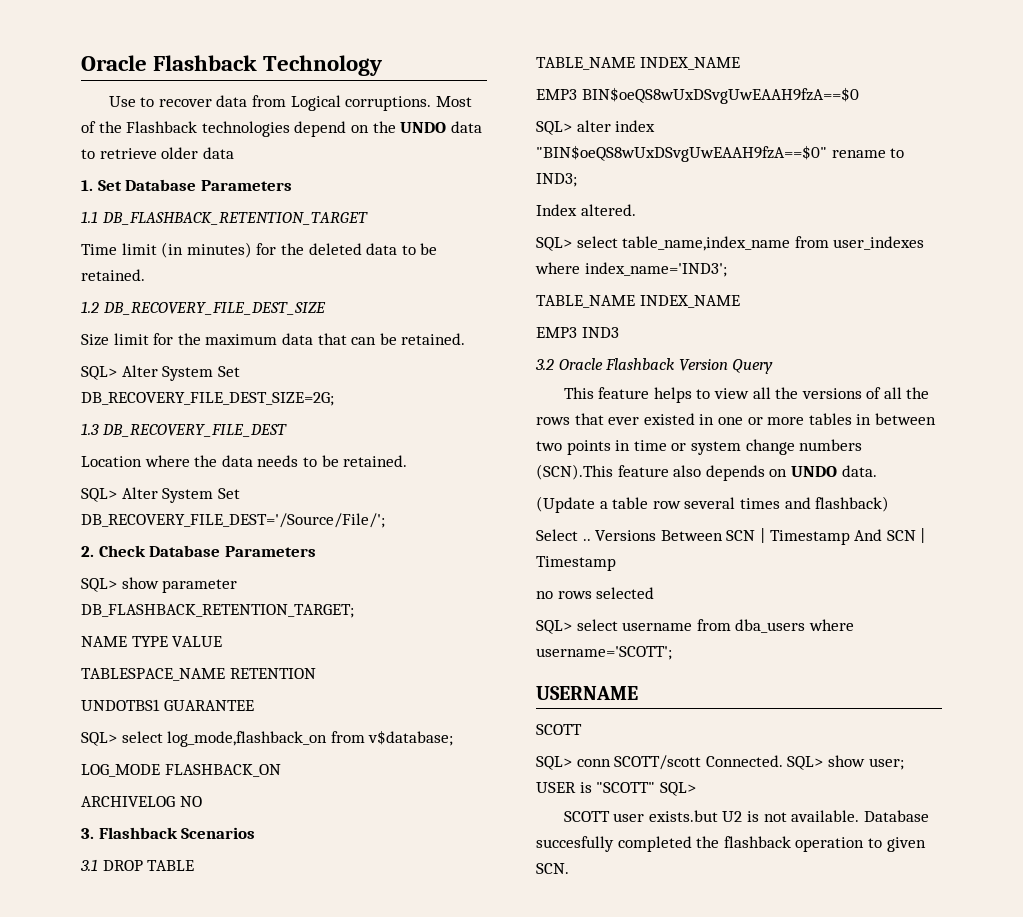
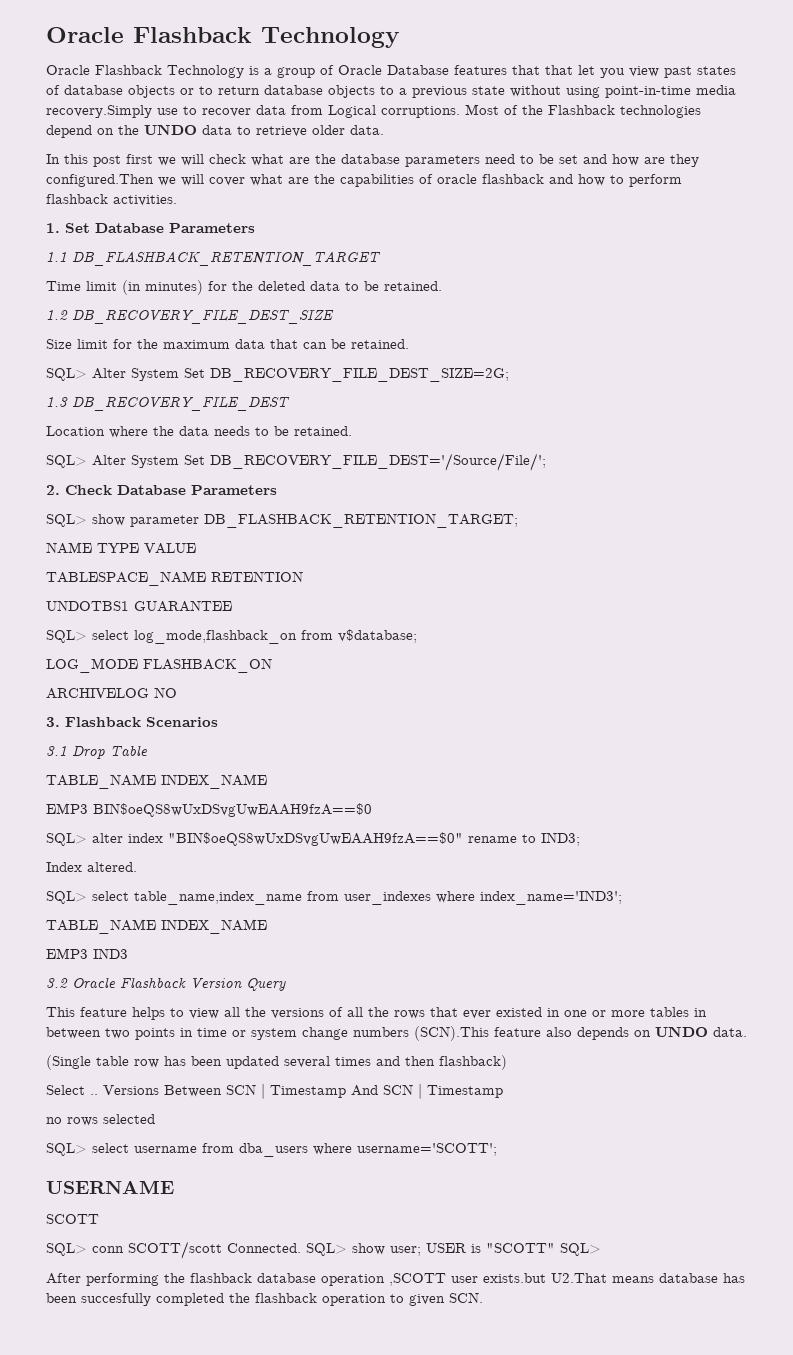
- Use to recover data from Logical corruptions.
+ Oracle Flashback Technology is a group of Oracle Database features that that let you view past states of database objects or to return database objects to a previous state without using point-in-time media recovery.Simply use to recover data from Logical corruptions.
- Most of the Flashback technologies depend on the UNDO data to retrieve older data
+ Most of the Flashback technologies depend on the UNDO data to retrieve older data.
+ In this post first we will check what are the database parameters need to be set and how are they configured.Then we will cover what are the capabilities of oracle flashback and how to perform flashback activities.
- 3.1 DROP TABLE
+ 3.1 Drop Table
- (Update a table row several times and flashback)
+ (Single table row has been updated several times and then flashback)
- SCOTT user exists.but U2 is not available. Database succesfully completed the flashback operation to given SCN.
+ After performing the flashback database operation ,SCOTT user exists.but U2.That means database has been succesfully completed the flashback operation to given SCN.

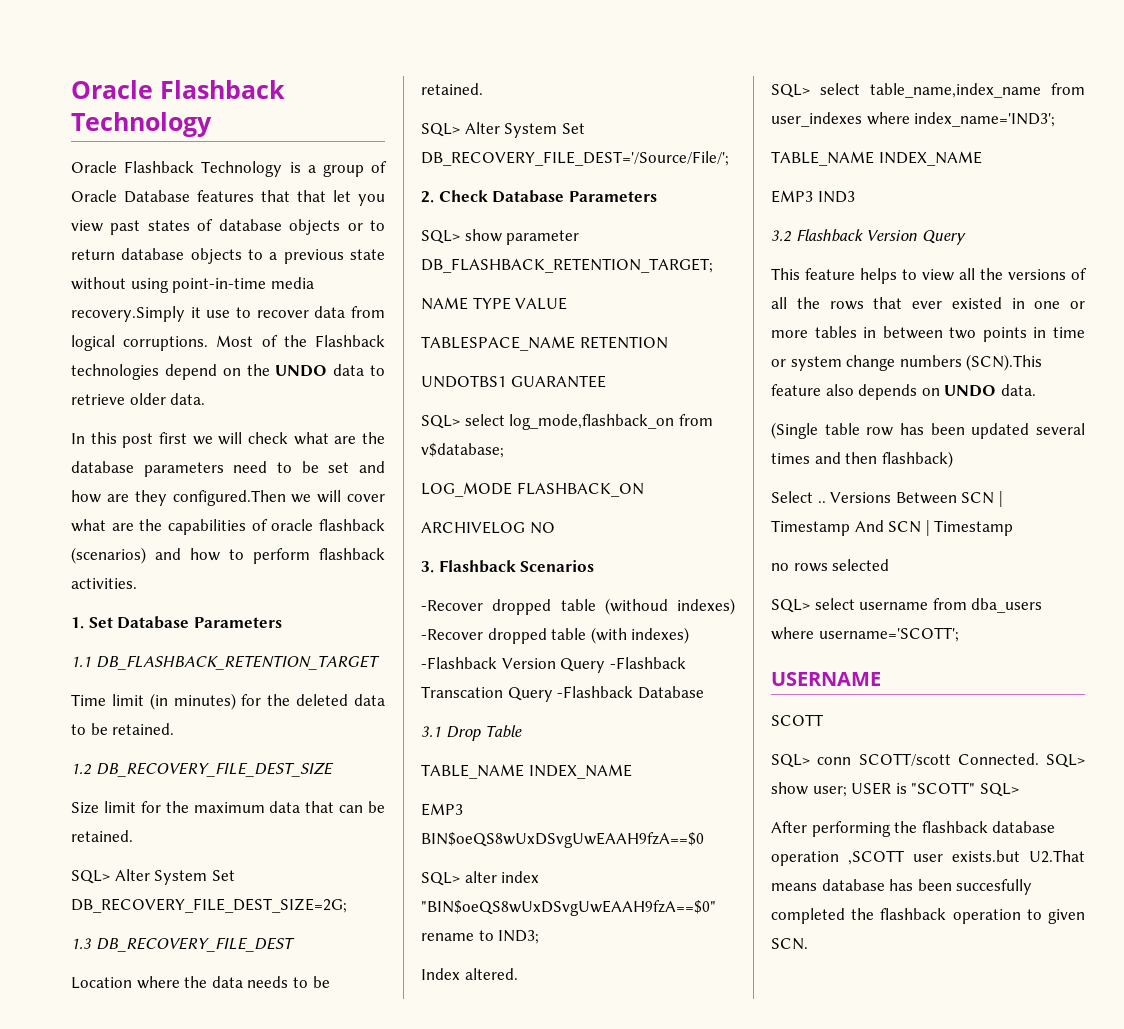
- Oracle Flashback Technology is a group of Oracle Database features that that let you view past states of database objects or to return database objects to a previous state without using point-in-time media recovery.Simply use to recover data from Logical corruptions.
+ Oracle Flashback Technology is a group of Oracle Database features that that let you view past states of database objects or to return database objects to a previous state without using point-in-time media recovery.Simply it use to recover data from logical corruptions.
- In this post first we will check what are the database parameters need to be set and how are they configured.Then we will cover what are the capabilities of oracle flashback and how to perform flashback activities.
+ In this post first we will check what are the database parameters need to be set and how are they configured.Then we will cover what are the capabilities of oracle flashback (scenarios) and how to perform flashback activities.
+ -Recover dropped table (withoud indexes) -Recover dropped table (with indexes) -Flashback Version Query -Flashback Transcation Query -Flashback Database
- 3.2 Oracle Flashback Version Query
+ 3.2 Flashback Version Query

